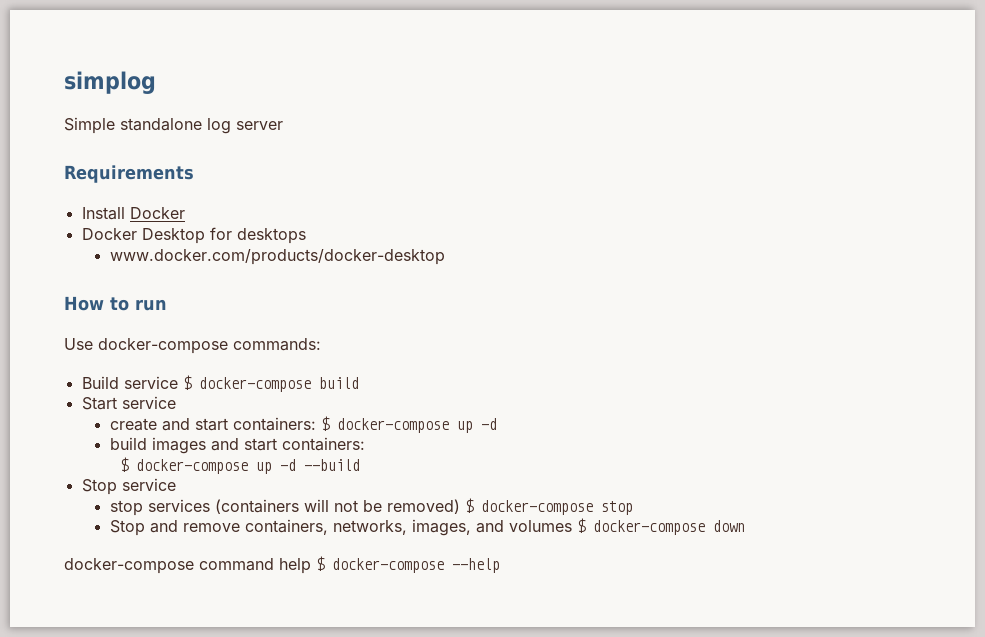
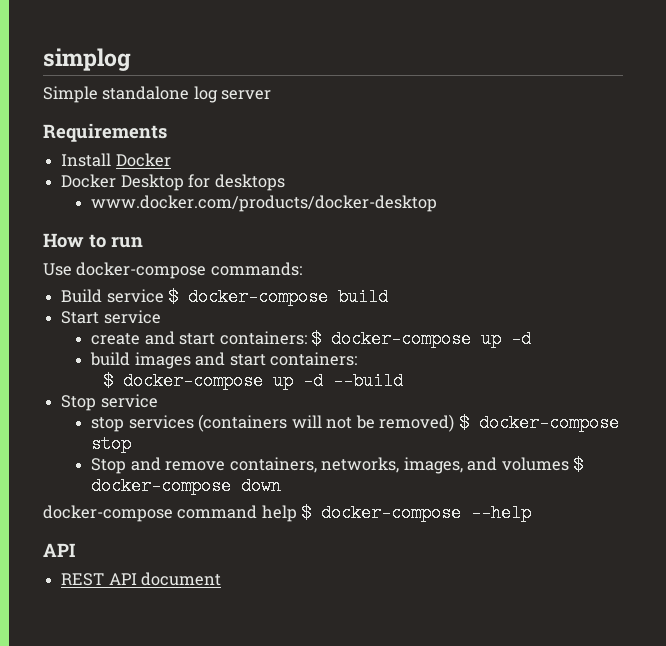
  docker-compose command help $ docker-compose --help
+ API
+ REST API document

